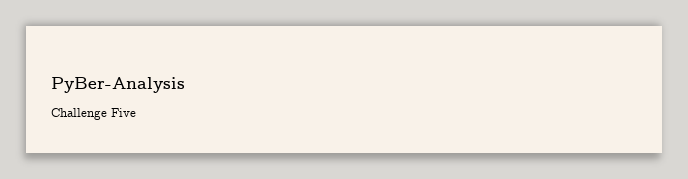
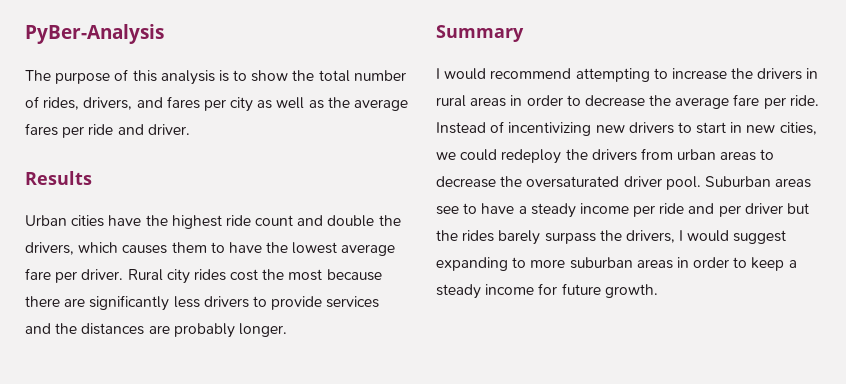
- Challenge Five
+ The purpose of this analysis is to show the total number of rides, drivers, and fares per city as well as the average fares per ride and driver.
+ Results
+ Urban cities have the highest ride count and double the drivers, which causes them to have the lowest average fare per driver. Rural city rides cost the most because there are significantly less drivers to provide services and the distances are probably longer.
+ Summary
+ I would recommend attempting to increase the drivers in rural areas in order to decrease the average fare per ride. Instead of incentivizing new drivers to start in new cities, we could redeploy the drivers from urban areas to decrease the oversaturated driver pool. Suburban areas see to have a steady income per ride and per driver but the rides barely surpass the drivers, I would suggest expanding to more suburban areas in order to keep a steady income for future growth.

